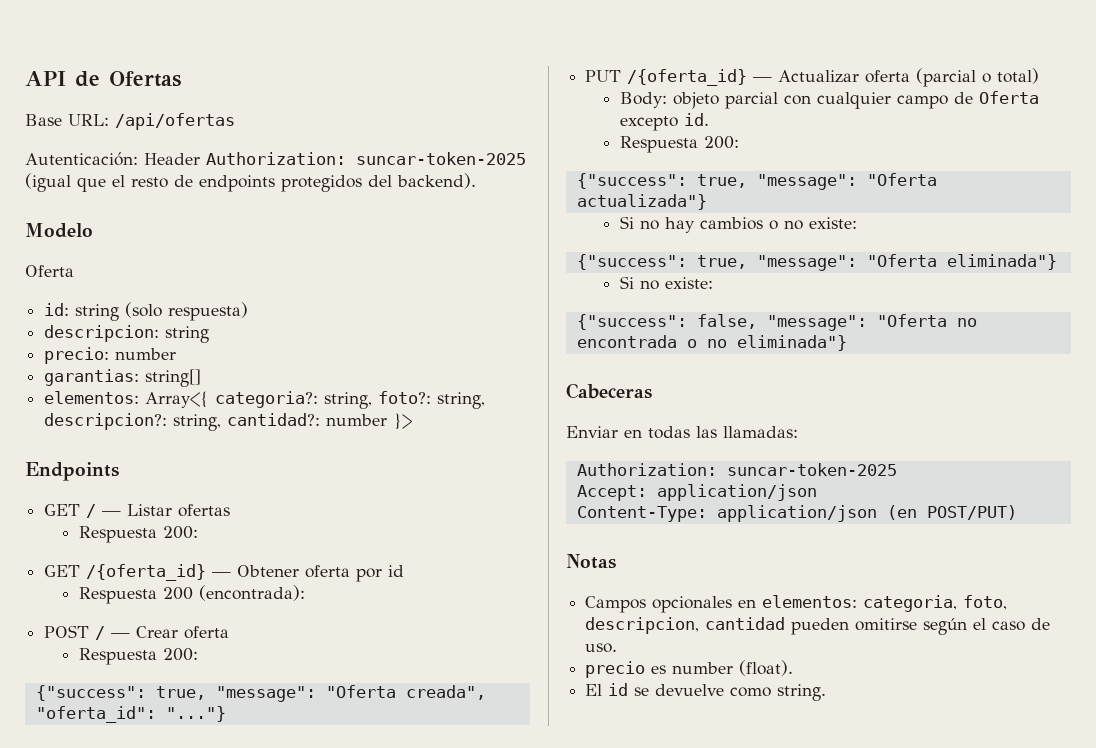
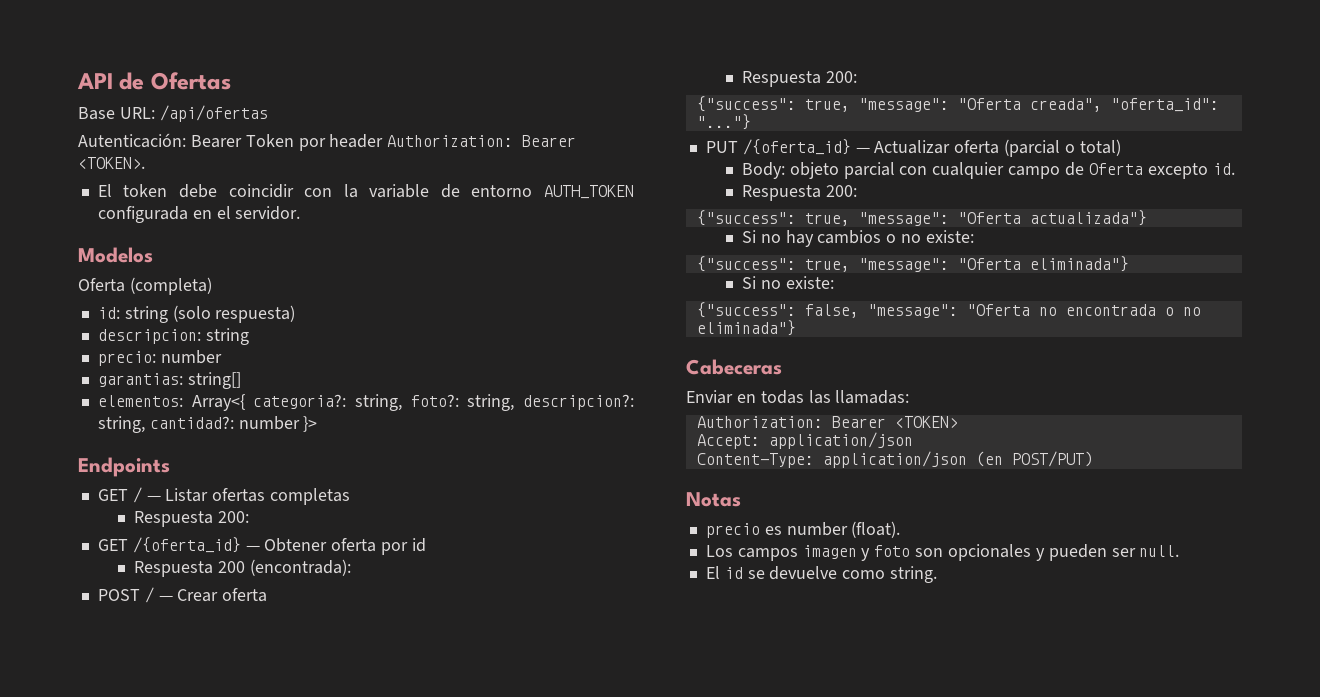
- Autenticación: Header Authorization: suncar-token-2025 (igual que el resto de endpoints protegidos del backend).
- Modelo
- Oferta
+ Autenticación: Bearer Token por header Authorization: Bearer <TOKEN>.
+ El token debe coincidir con la variable de entorno AUTH_TOKEN configurada en el servidor.
+ Modelos
+ Oferta (completa)
- GET / — Listar ofertas
+ GET / — Listar ofertas completas
  Enviar en todas las llamadas:
- Authorization: suncar-token-2025
+ Authorization: Bearer <TOKEN>
- Campos opcionales en elementos: categoria, foto, descripcion, cantidad pueden omitirse según el caso de uso.
  precio es number (float).
+ Los campos imagen y foto son opcionales y pueden ser null.

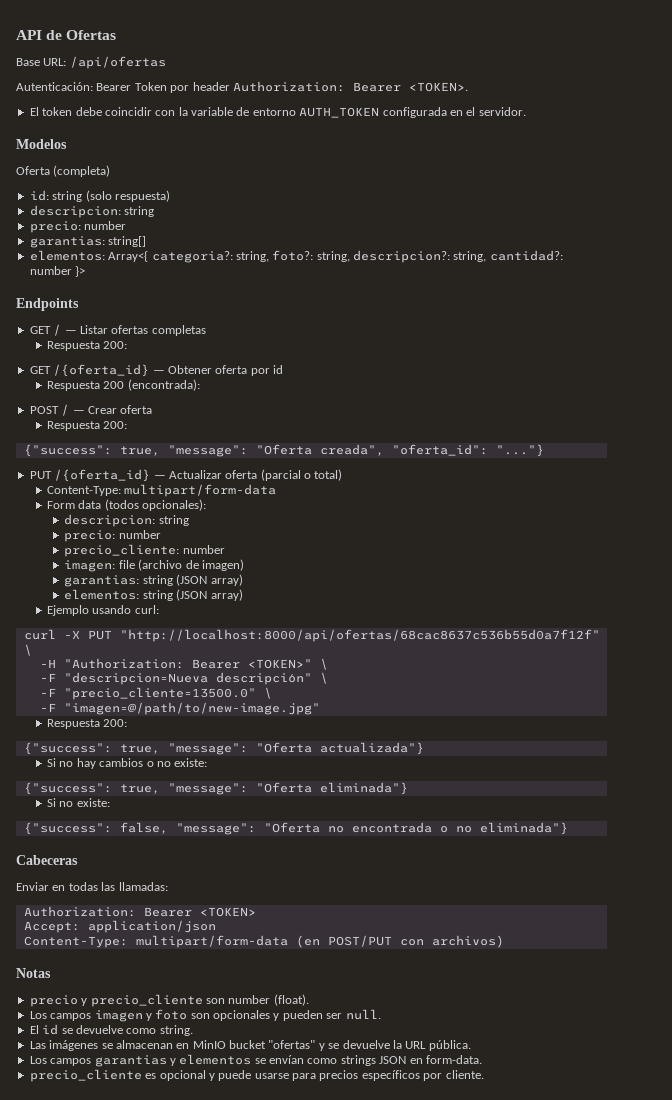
  PUT /{oferta_id} — Actualizar oferta (parcial o total)
- Body: objeto parcial con cualquier campo de Oferta excepto id.
+ Content-Type: multipart/form-data
+ Form data (todos opcionales):
+ descripcion: string
+ precio: number
+ precio_cliente: number
+ imagen: file (archivo de imagen)
+ garantias: string (JSON array)
+ elementos: string (JSON array)
+ Ejemplo usando curl:
+ curl -X PUT "http://localhost:8000/api/ofertas/68cac8637c536b55d0a7f12f" \
+ -H "Authorization: Bearer <TOKEN>" \
+ -F "descripcion=Nueva descripción" \
+ -F "precio_cliente=13500.0" \
+ -F "imagen=@/path/to/new-image.jpg"
- Content-Type: application/json (en POST/PUT)
+ Content-Type: multipart/form-data (en POST/PUT con archivos)
- precio es number (float).
+ precio y precio_cliente son number (float).
+ Las imágenes se almacenan en MinIO bucket "ofertas" y se devuelve la URL pública.
+ Los campos garantias y elementos se envían como strings JSON en form-data.
+ precio_cliente es opcional y puede usarse para precios específicos por cliente.

